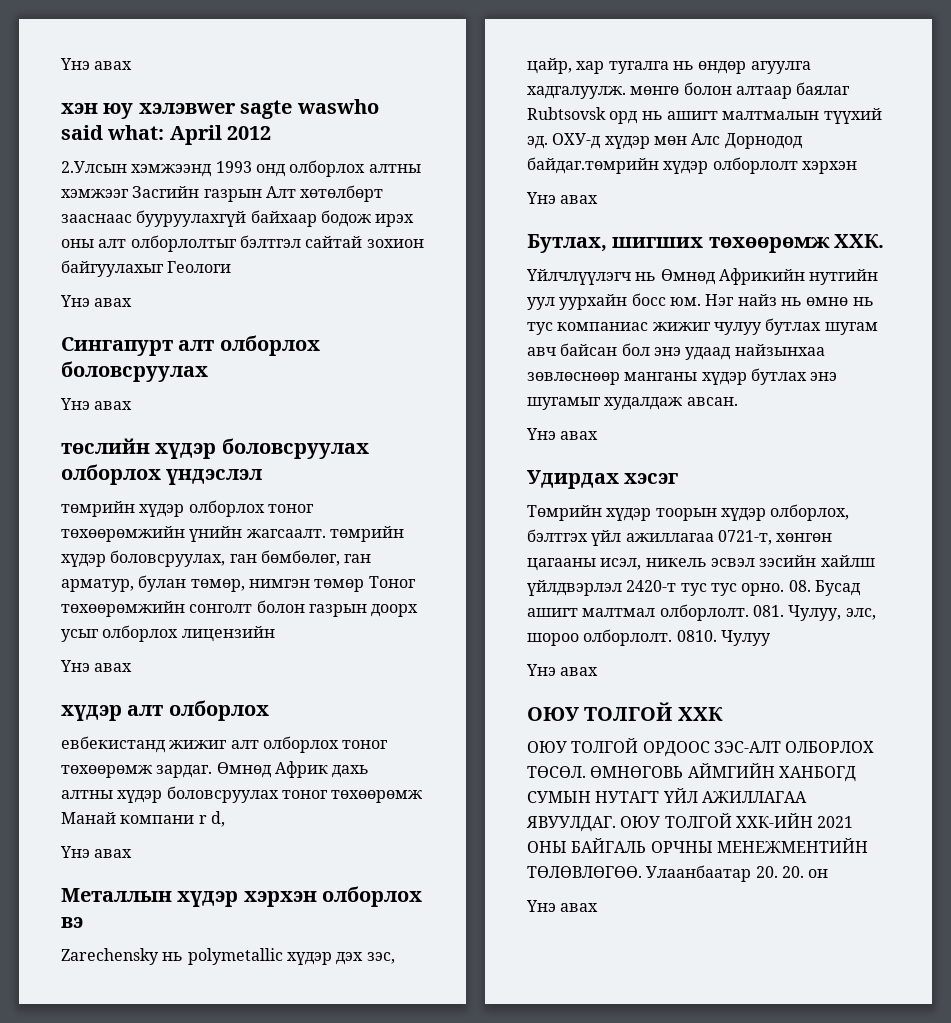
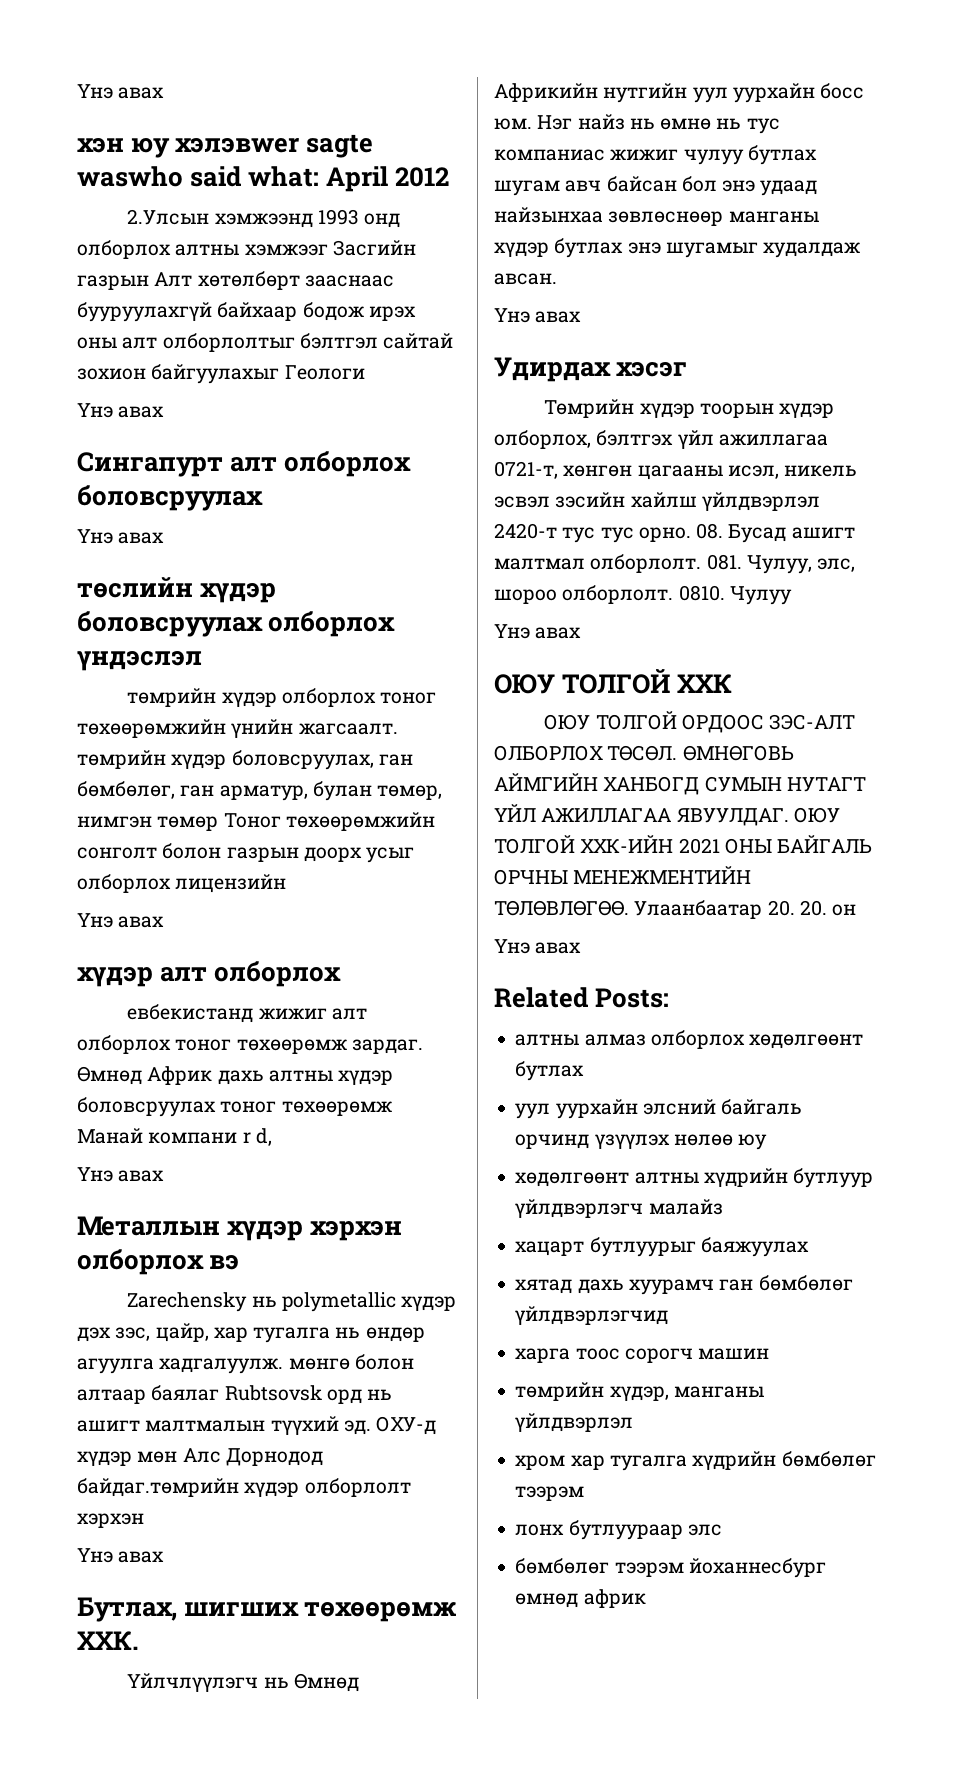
+ Related Posts:
+ алтны алмаз олборлох хөдөлгөөнт бутлах
+ уул уурхайн элсний байгаль орчинд үзүүлэх нөлөө юу
+ хөдөлгөөнт алтны хүдрийн бутлуур үйлдвэрлэгч малайз
+ хацарт бутлуурыг баяжуулах
+ хятад дахь хуурамч ган бөмбөлөг үйлдвэрлэгчид
+ харга тоос сорогч машин
+ төмрийн хүдэр, манганы үйлдвэрлэл
+ хром хар тугалга хүдрийн бөмбөлөг тээрэм
+ лонх бутлуураар элс
+ бөмбөлөг тээрэм йоханнесбург өмнөд африк

